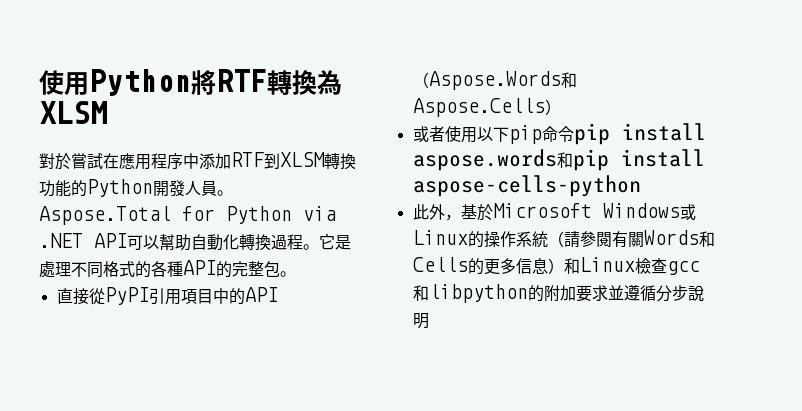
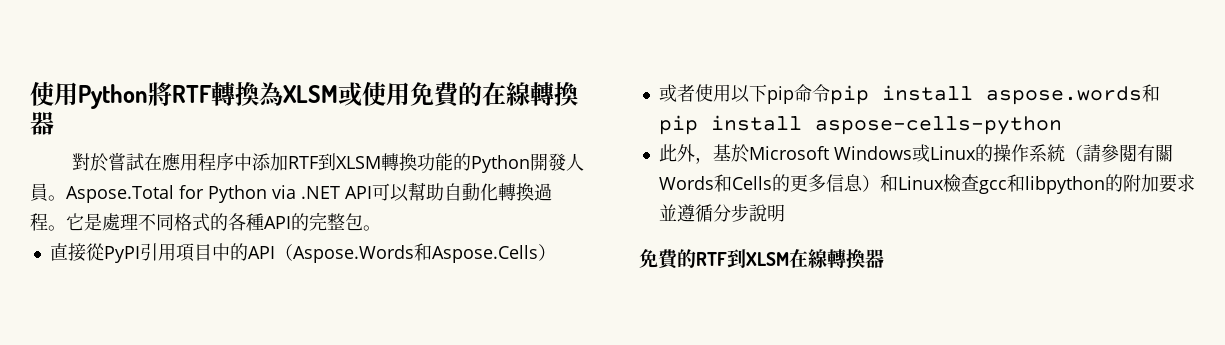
- 使用Python將RTF轉換為XLSM
+ 使用Python將RTF轉換為XLSM或使用免費的在線轉換器
+ 免費的RTF到XLSM在線轉換器

